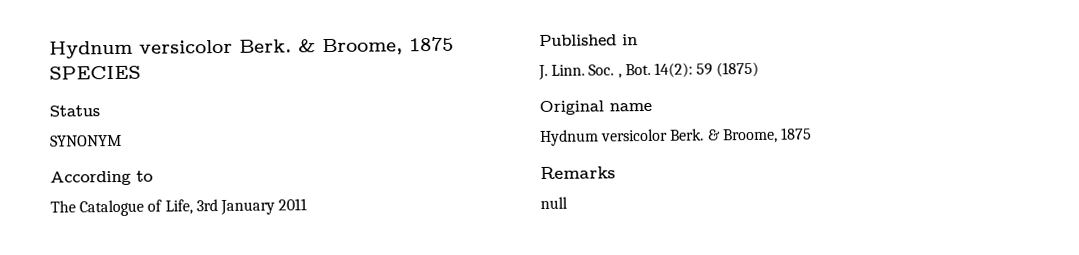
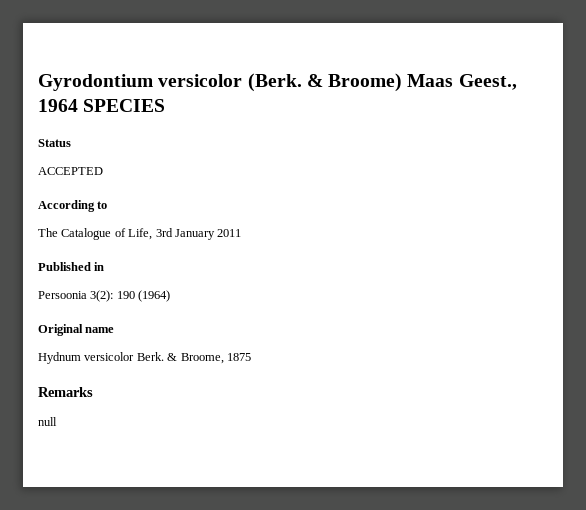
- Hydnum versicolor Berk. & Broome, 1875 SPECIES
+ Gyrodontium versicolor (Berk. & Broome) Maas Geest., 1964 SPECIES
- SYNONYM
+ ACCEPTED
- J. Linn. Soc. , Bot. 14(2): 59 (1875)
+ Persoonia 3(2): 190 (1964)

